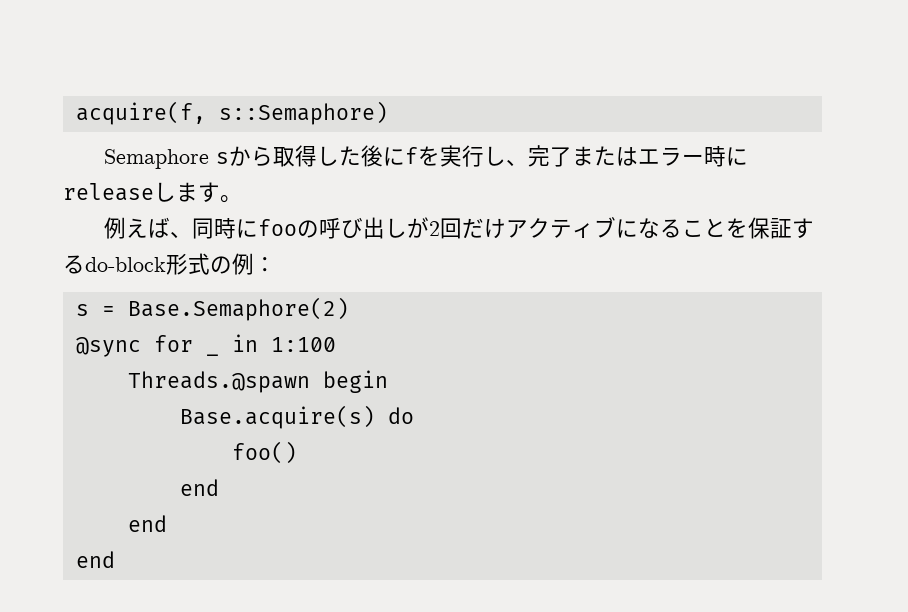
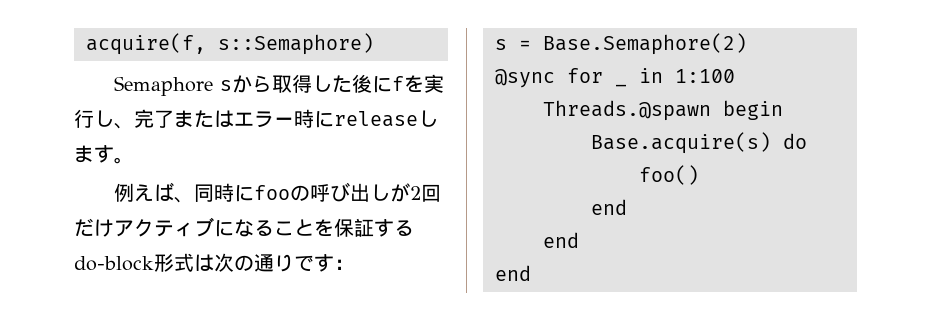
- 例えば、同時にfooの呼び出しが2回だけアクティブになることを保証するdo-block形式の例：
+ 例えば、同時にfooの呼び出しが2回だけアクティブになることを保証するdo-block形式は次の通りです：

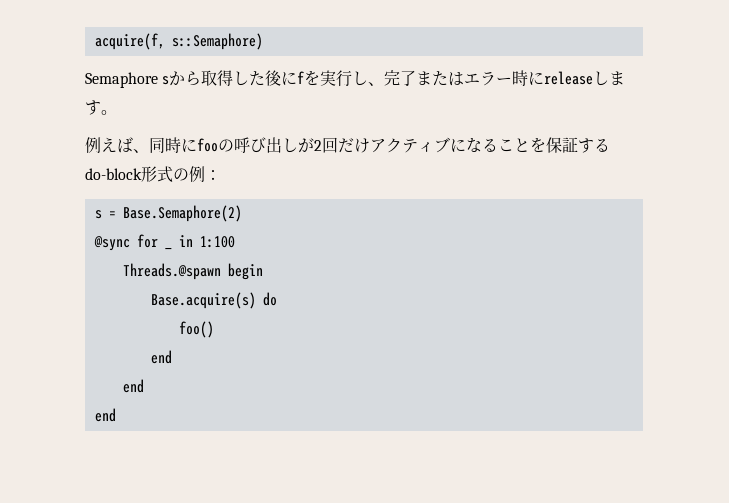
- 例えば、同時にfooの呼び出しが2回だけアクティブになることを保証するdo-block形式は次の通りです：
+ 例えば、同時にfooの呼び出しが2回だけアクティブになることを保証するdo-block形式の例：

